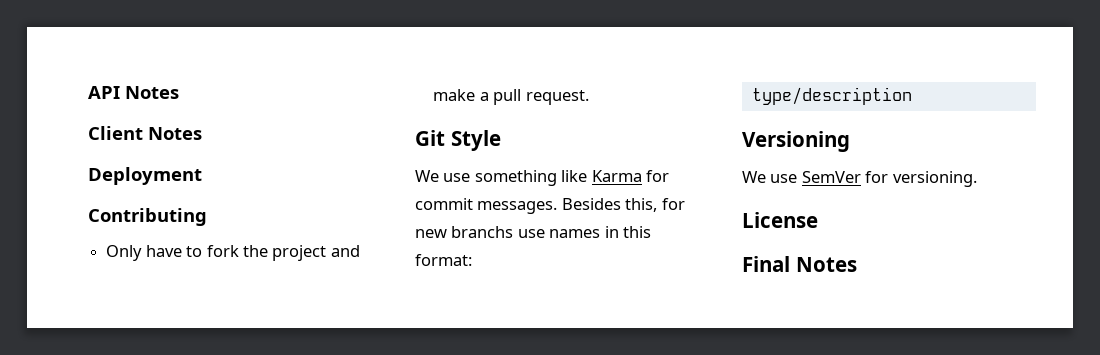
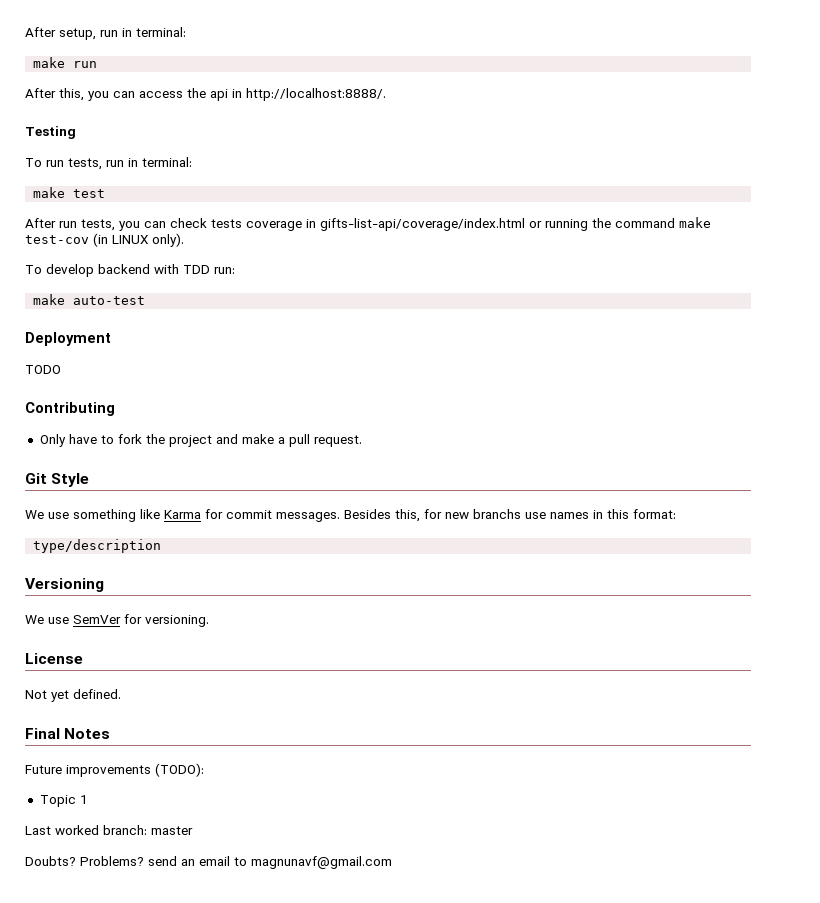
- API Notes
- Client Notes
+ After setup, run in terminal:
+ make run
+ After this, you can access the api in http://localhost:8888/.
+ Testing
+ To run tests, run in terminal:
+ make test
+ After run tests, you can check tests coverage in gifts-list-api/coverage/index.html or running the command make test-cov (in LINUX only).
+ To develop backend with TDD run:
+ make auto-test
+ TODO
+ Not yet defined.
+ Future improvements (TODO):
+ Topic 1
+ Last worked branch: master
+ Doubts? Problems? send an email to magnunavf@gmail.com

